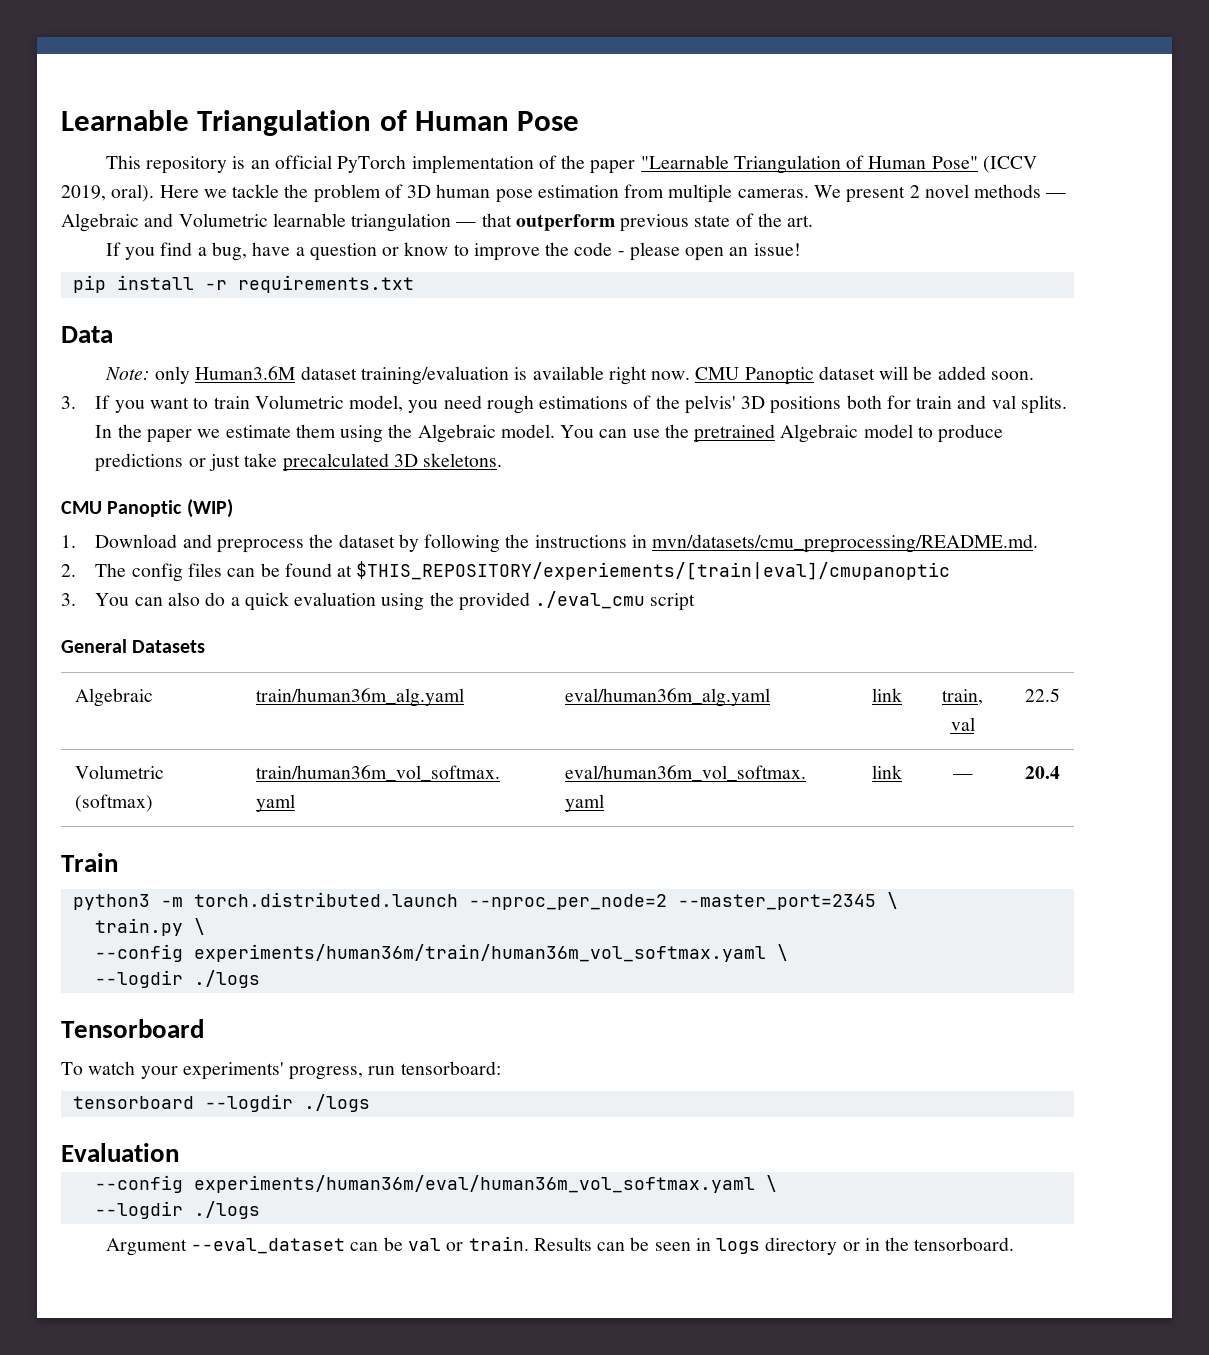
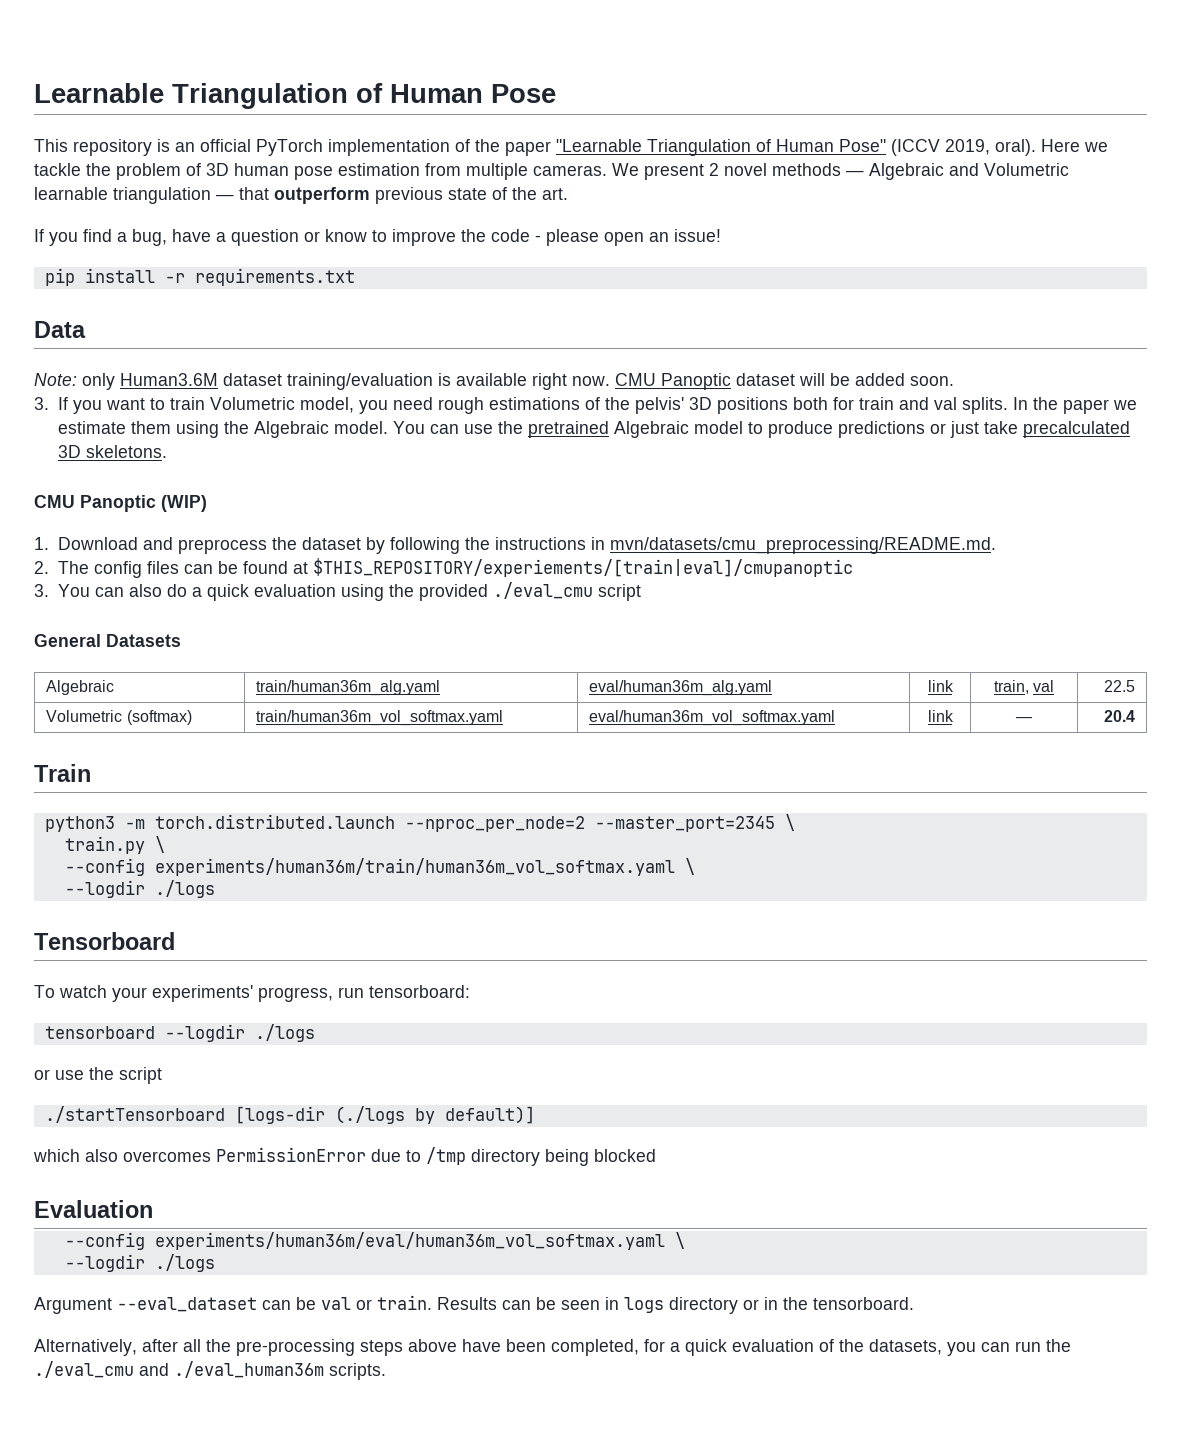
+ or use the script
+ ./startTensorboard [logs-dir (./logs by default)]
+ which also overcomes PermissionError due to /tmp directory being blocked
+ Alternatively, after all the pre-processing steps above have been completed, for a quick evaluation of the datasets, you can run the ./eval_cmu and ./eval_human36m scripts.

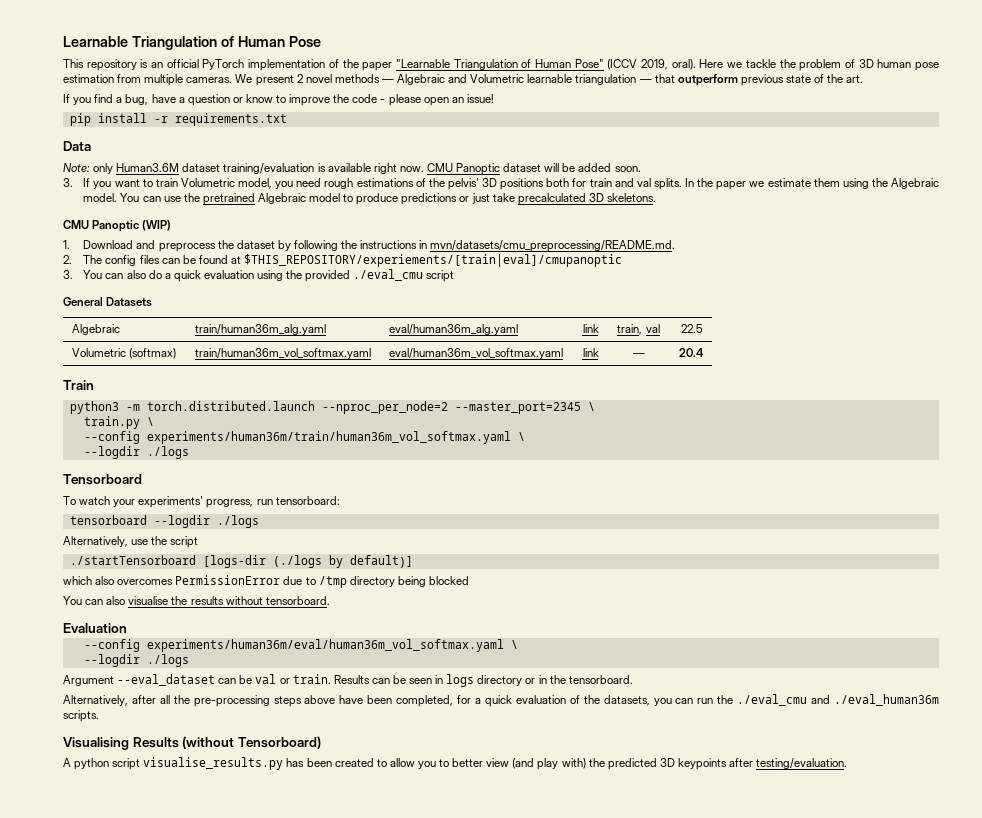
- or use the script
+ Alternatively, use the script
+ You can also visualise the results without tensorboard.
+ Visualising Results (without Tensorboard)
+ A python script visualise_results.py has been created to allow you to better view (and play with) the predicted 3D keypoints after testing/evaluation.

